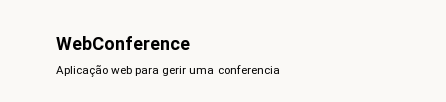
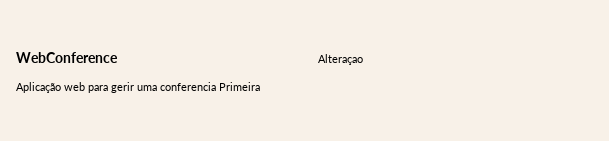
- Aplicação web para gerir uma conferencia
+ Aplicação web para gerir uma conferencia Primeira Alteraçao

